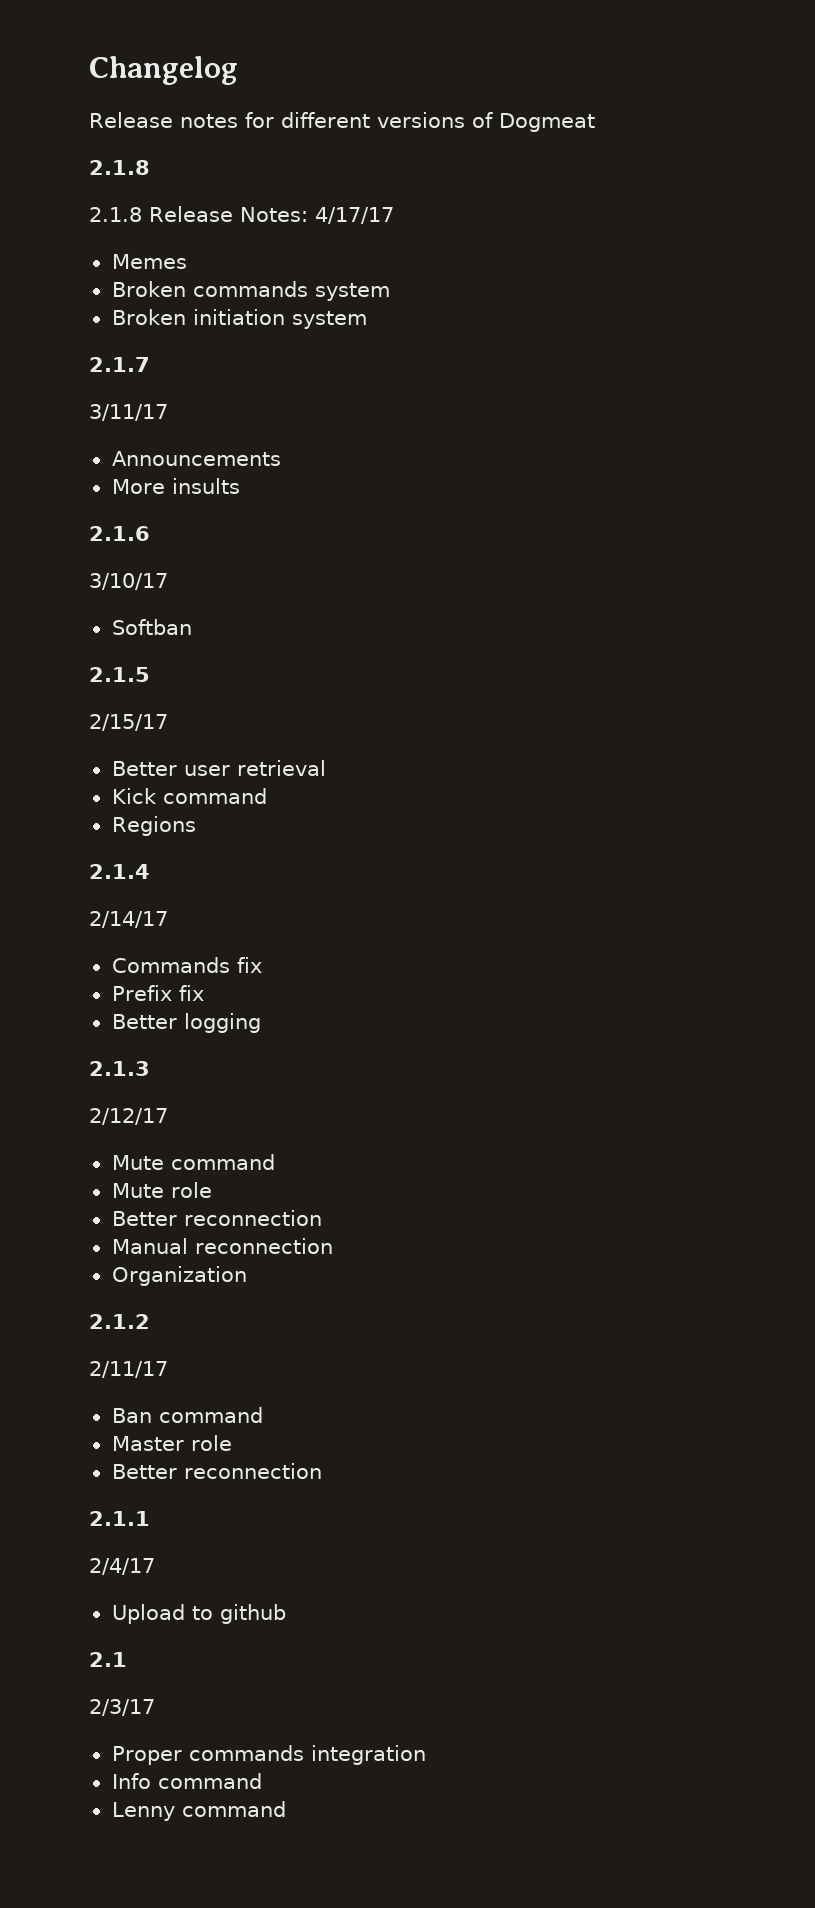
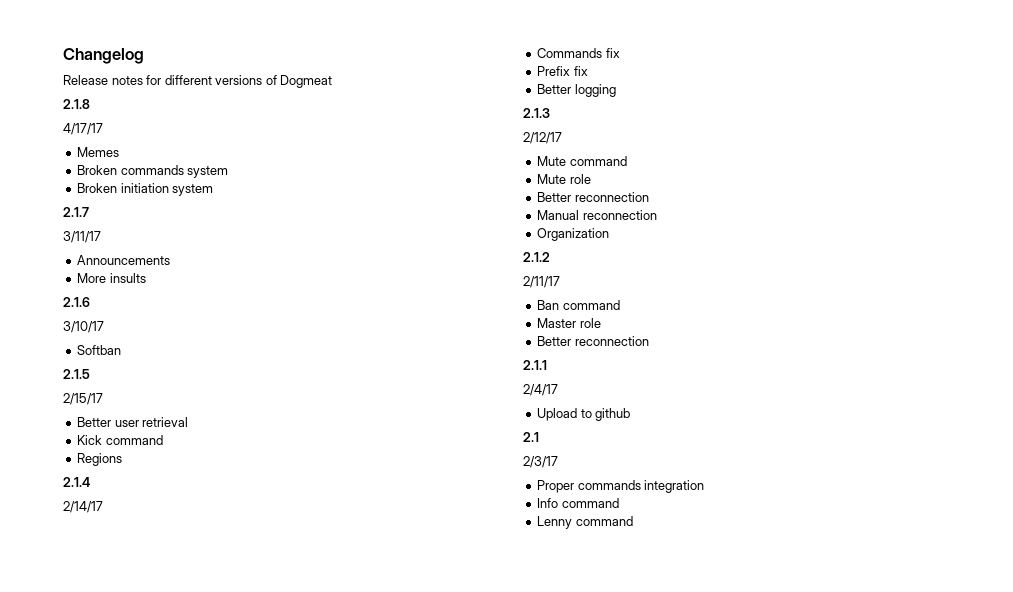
- 2.1.8 Release Notes: 4/17/17
+ 4/17/17

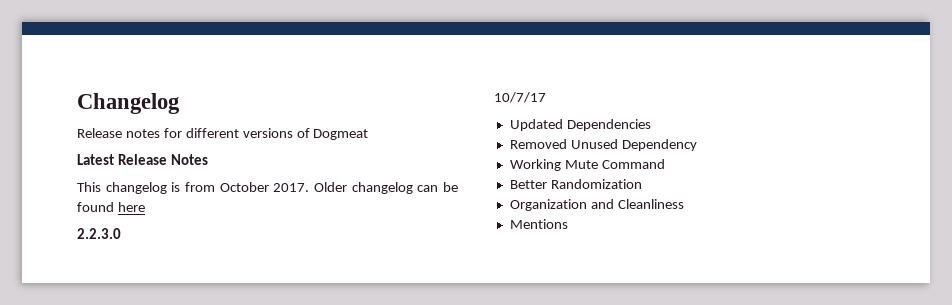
- 2.1.8
- 4/17/17
- Memes
- Broken commands system
- Broken initiation system
- 2.1.7
- 3/11/17
- Announcements
- More insults
- 2.1.6
- 3/10/17
- Softban
- 2.1.5
- 2/15/17
- Better user retrieval
- Kick command
- Regions
- 2.1.4
- 2/14/17
- Commands fix
- Prefix fix
- Better logging
- 2.1.3
- 2/12/17
- Mute command
- Mute role
- Better reconnection
- Manual reconnection
- Organization
- 2.1.2
- 2/11/17
- Ban command
- Master role
- Better reconnection
- 2.1.1
- 2/4/17
- Upload to github
- 2.1
- 2/3/17
- Proper commands integration
- Info command
- Lenny command
+ Latest Release Notes
+ This changelog is from October 2017. Older changelog can be found here
+ 2.2.3.0
+ 10/7/17
+ Updated Dependencies
+ Removed Unused Dependency
+ Working Mute Command
+ Better Randomization
+ Organization and Cleanliness
+ Mentions

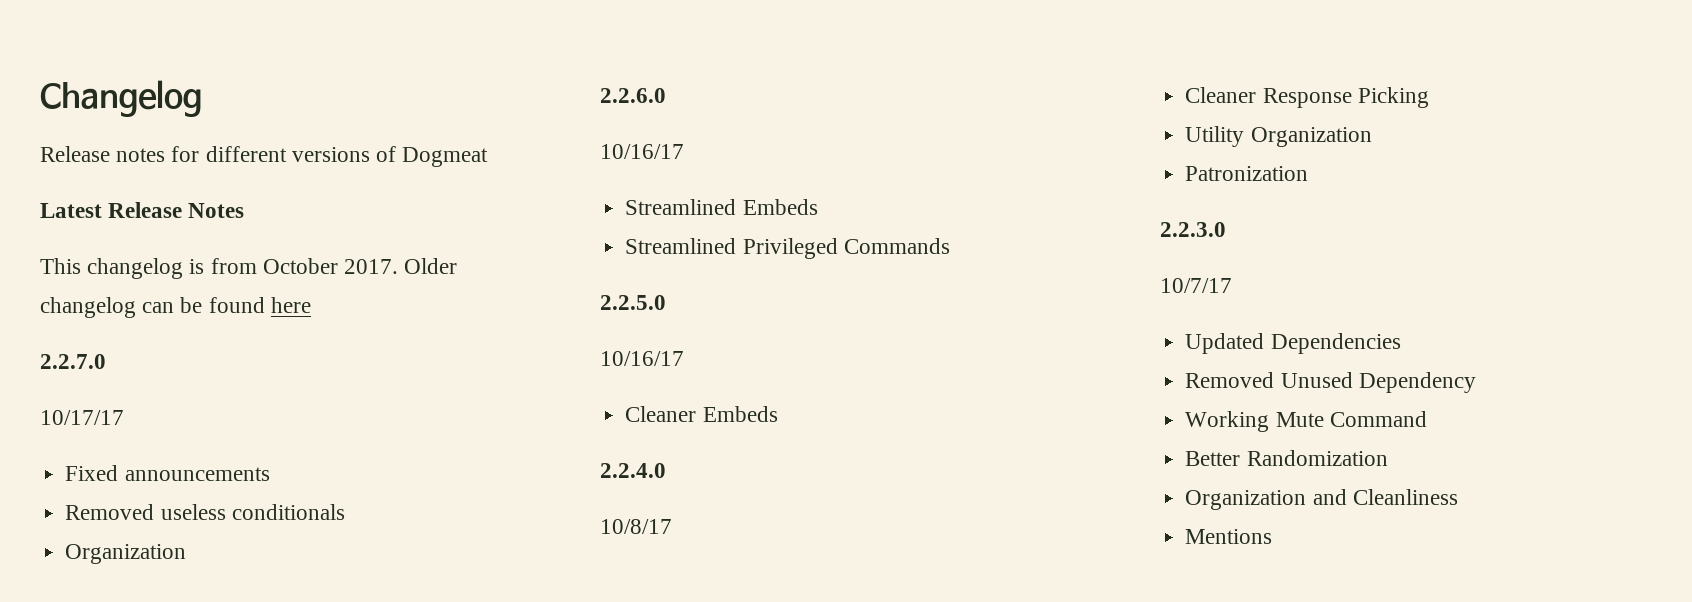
+ 2.2.7.0
+ 10/17/17
+ Fixed announcements
+ Removed useless conditionals
+ Organization
+ 2.2.6.0
+ 10/16/17
+ Streamlined Embeds
+ Streamlined Privileged Commands
+ 2.2.5.0
+ 10/16/17
+ Cleaner Embeds
+ 2.2.4.0
+ 10/8/17
+ Cleaner Response Picking
+ Utility Organization
+ Patronization

